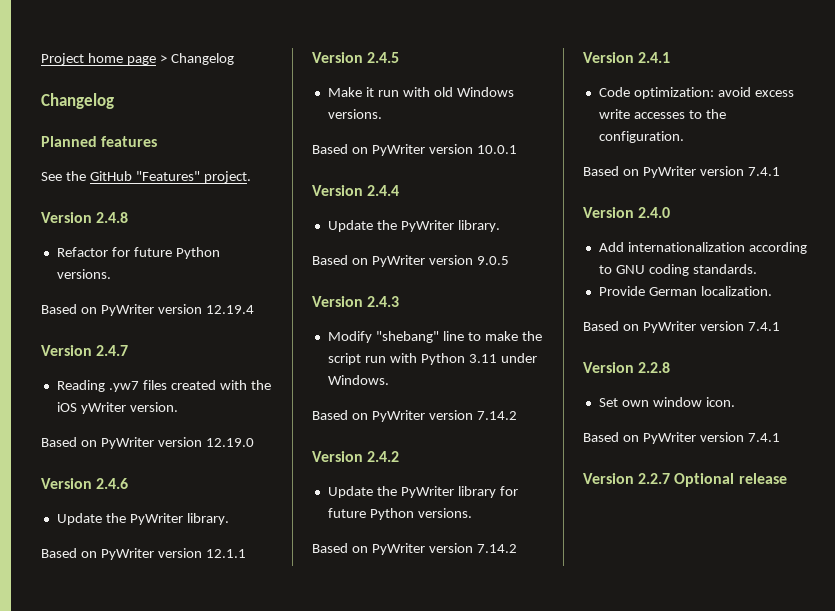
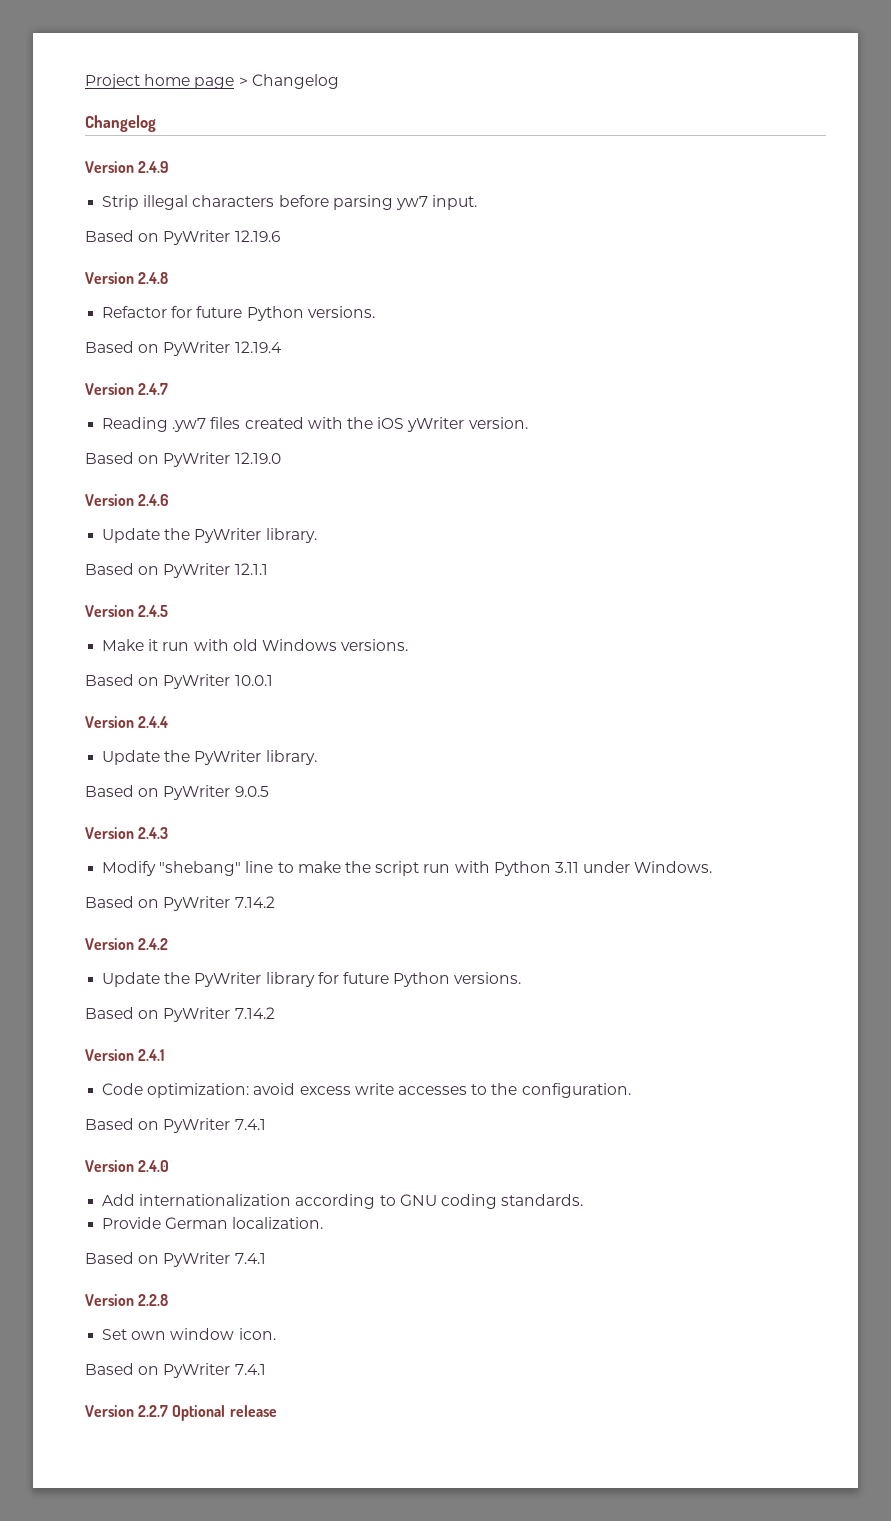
- Planned features
- See the GitHub "Features" project.
+ Version 2.4.9
+ Strip illegal characters before parsing yw7 input.
+ Based on PyWriter 12.19.6
- Based on PyWriter version 12.19.4
+ Based on PyWriter 12.19.4
- Based on PyWriter version 12.19.0
+ Based on PyWriter 12.19.0
- Based on PyWriter version 12.1.1
+ Based on PyWriter 12.1.1
- Based on PyWriter version 10.0.1
+ Based on PyWriter 10.0.1
- Based on PyWriter version 9.0.5
+ Based on PyWriter 9.0.5
  Modify "shebang" line to make the script run with Python 3.11 under Windows.
- Based on PyWriter version 7.14.2
+ Based on PyWriter 7.14.2
  Update the PyWriter library for future Python versions.
- Based on PyWriter version 7.14.2
+ Based on PyWriter 7.14.2
  Code optimization: avoid excess write accesses to the configuration.
- Based on PyWriter version 7.4.1
+ Based on PyWriter 7.4.1
  Provide German localization.
- Based on PyWriter version 7.4.1
+ Based on PyWriter 7.4.1
  Set own window icon.
- Based on PyWriter version 7.4.1
+ Based on PyWriter 7.4.1

